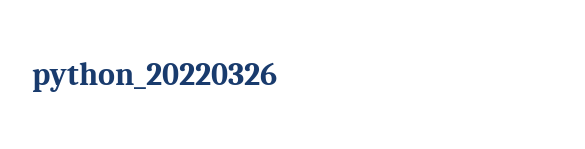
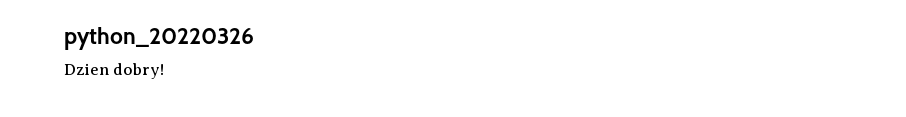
+ Dzien dobry!

